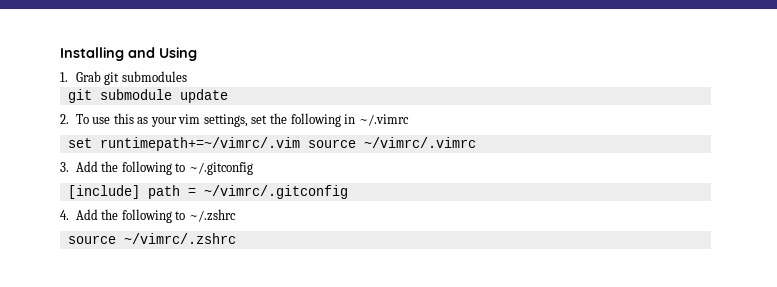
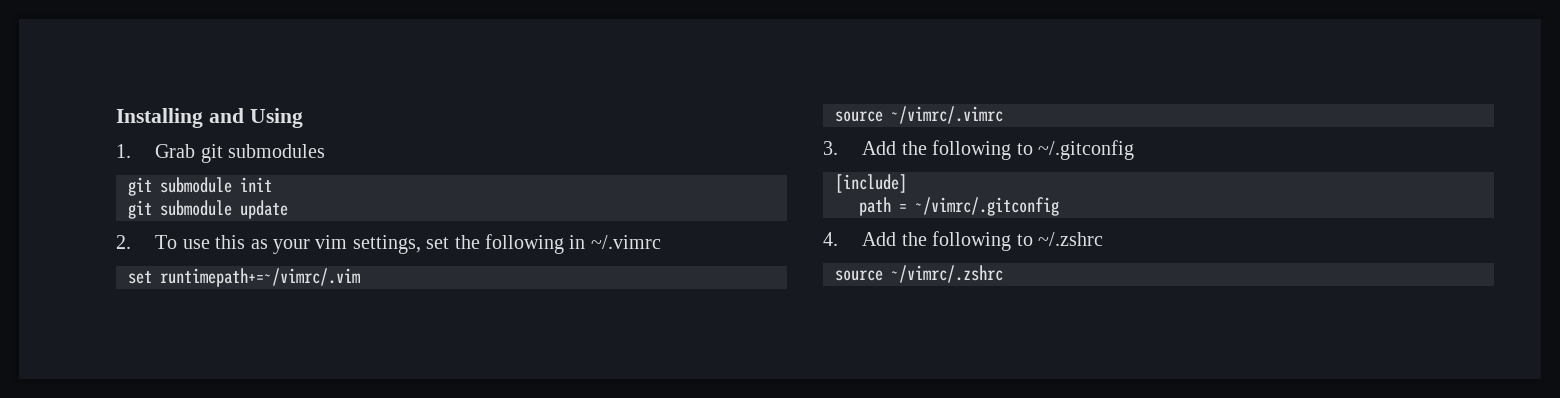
+ git submodule init
- set runtimepath+=~/vimrc/.vim source ~/vimrc/.vimrc
+ set runtimepath+=~/vimrc/.vim
+ source ~/vimrc/.vimrc
- [include] path = ~/vimrc/.gitconfig
+ [include]
+ path = ~/vimrc/.gitconfig

